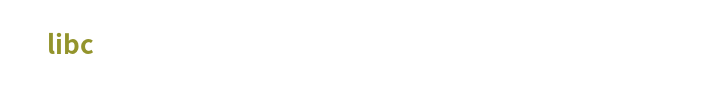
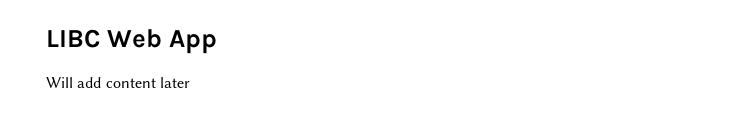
- libc
+ LIBC Web App
+ Will add content later

